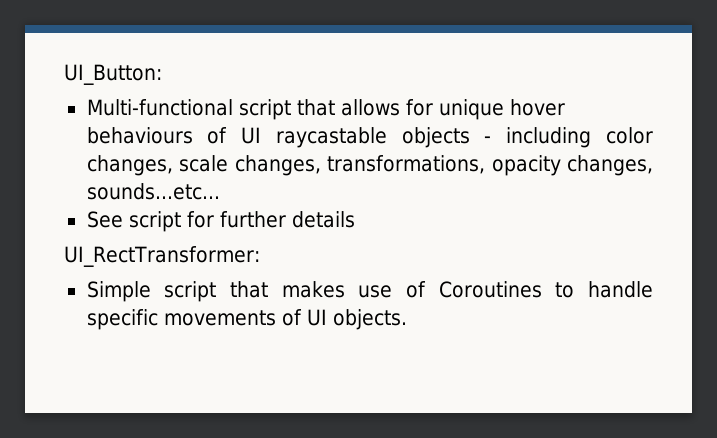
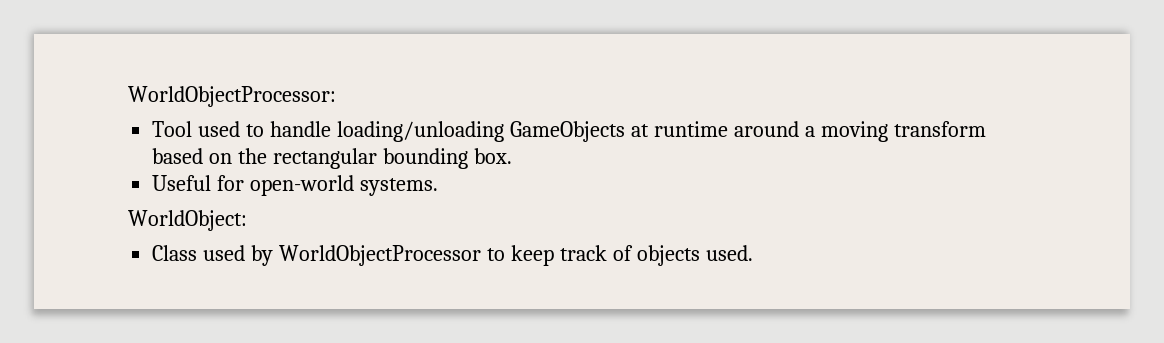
- UI_Button:
- Multi-functional script that allows for unique hover behaviours of UI raycastable objects - including color changes, scale changes, transformations, opacity changes, sounds...etc...
- See script for further details
- UI_RectTransformer:
- Simple script that makes use of Coroutines to handle specific movements of UI objects.
+ WorldObjectProcessor:
+ Tool used to handle loading/unloading GameObjects at runtime around a moving transform based on the rectangular bounding box.
+ Useful for open-world systems.
+ WorldObject:
+ Class used by WorldObjectProcessor to keep track of objects used.

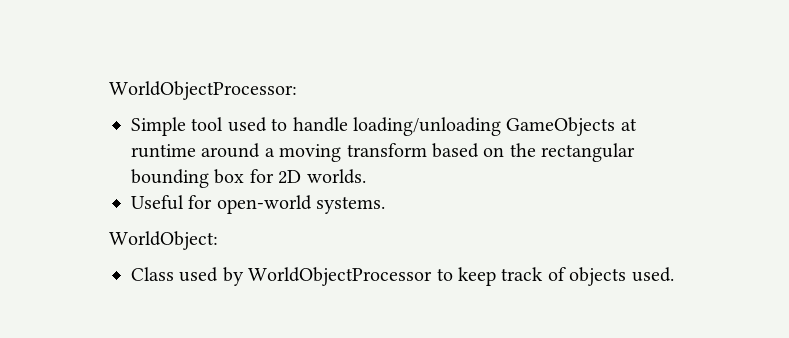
- Tool used to handle loading/unloading GameObjects at runtime around a moving transform based on the rectangular bounding box.
+ Simple tool used to handle loading/unloading GameObjects at runtime around a moving transform based on the rectangular bounding box for 2D worlds.

